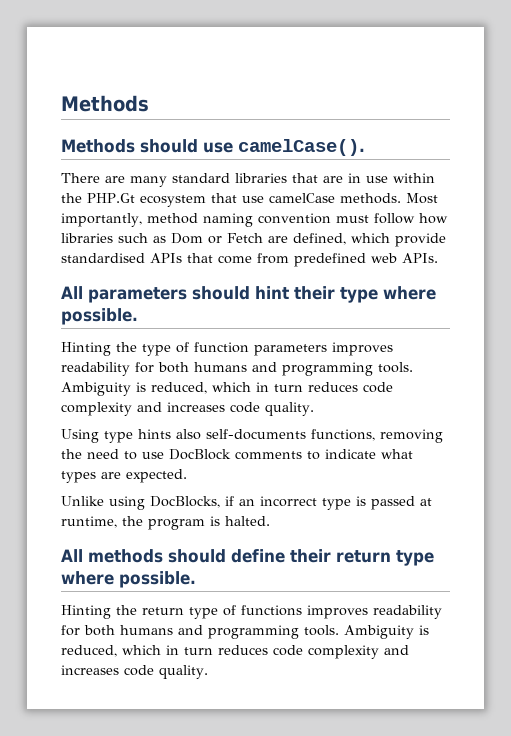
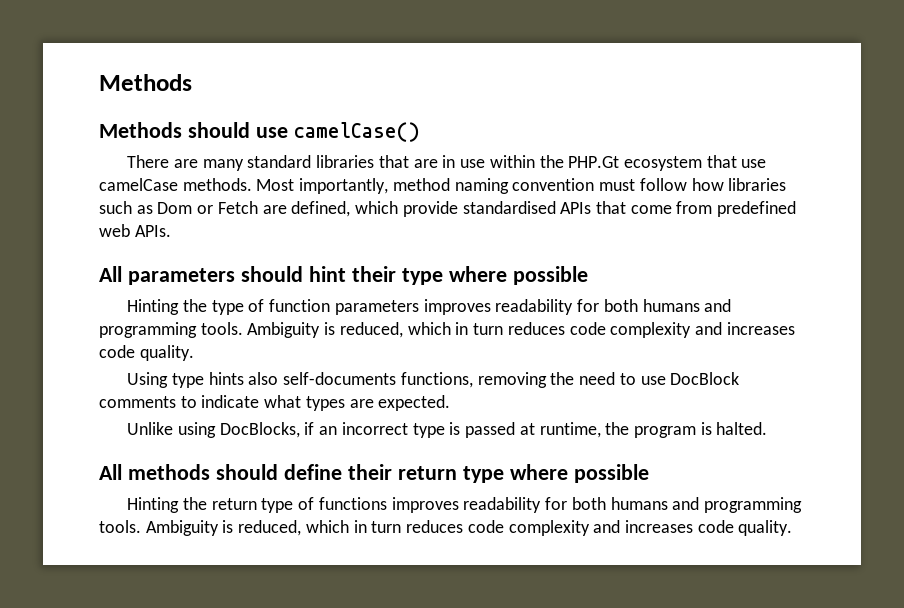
- Methods should use camelCase().
+ Methods should use camelCase()
- All parameters should hint their type where possible.
+ All parameters should hint their type where possible
- All methods should define their return type where possible.
+ All methods should define their return type where possible

